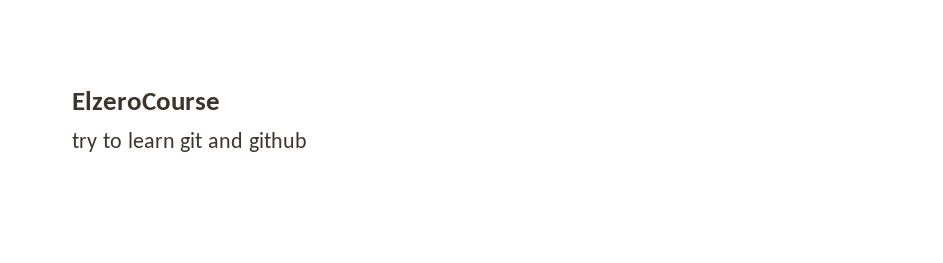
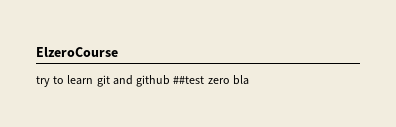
- try to learn git and github
+ try to learn git and github ##test zero bla

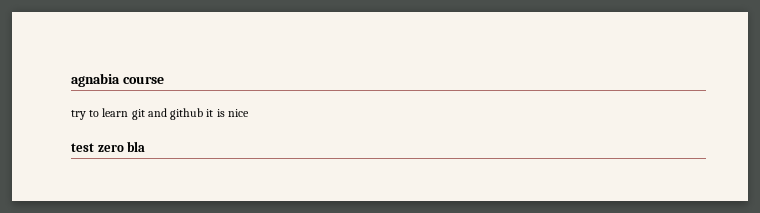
- ElzeroCourse
+ agnabia course
- try to learn git and github ##test zero bla
+ try to learn git and github it is nice
+ test zero bla

